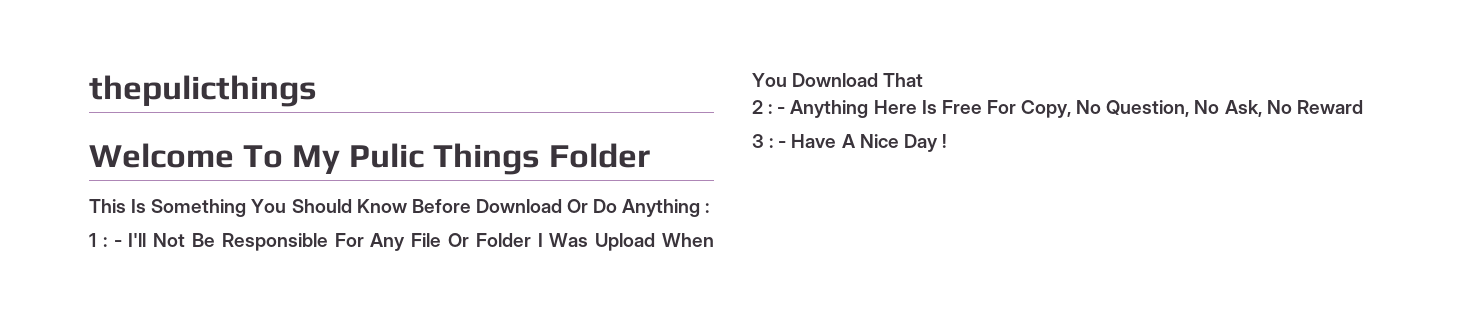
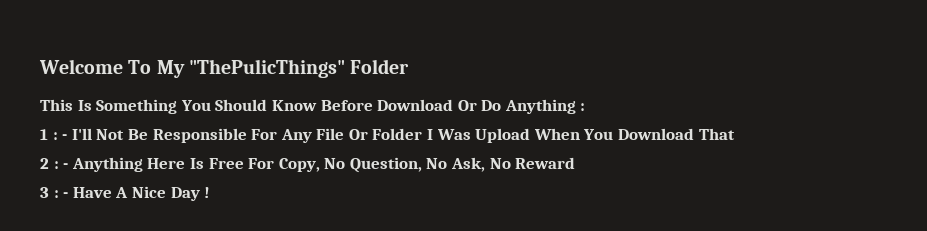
- thepulicthings
- Welcome To My Pulic Things Folder
+ Welcome To My "ThePulicThings" Folder

